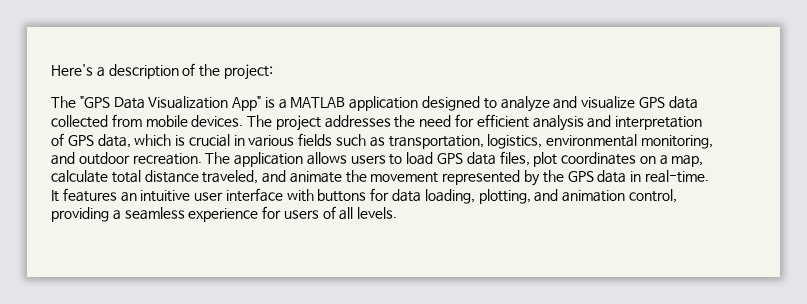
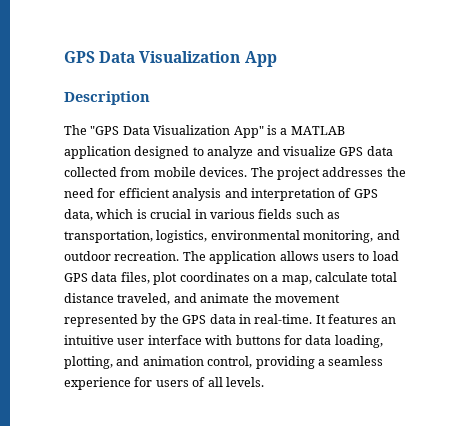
- Here's a description of the project:
+ GPS Data Visualization App
+ Description

